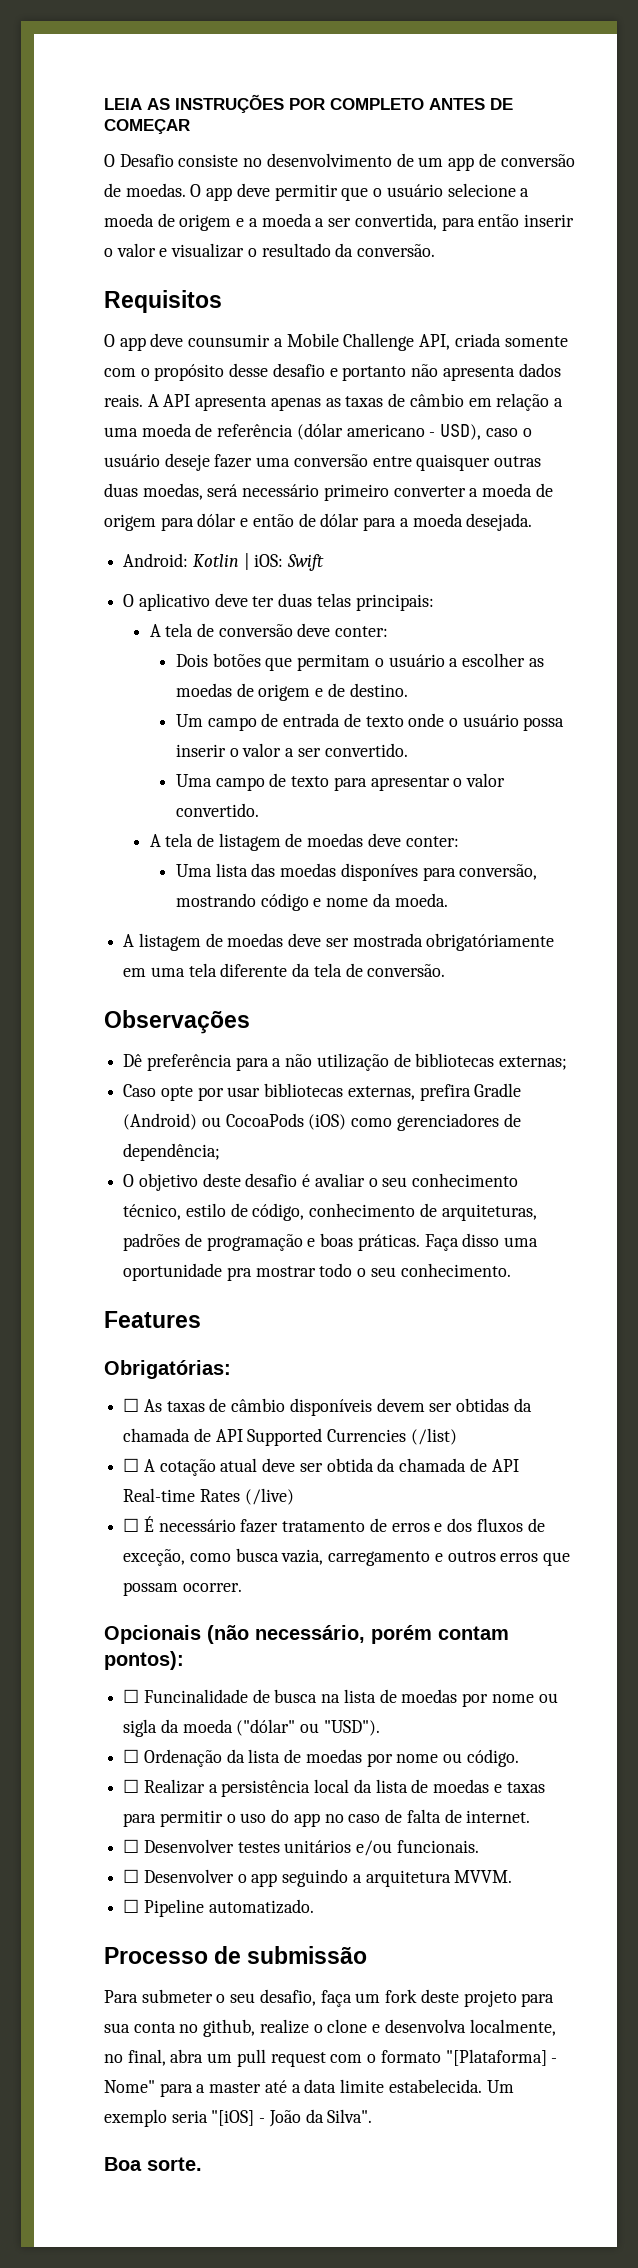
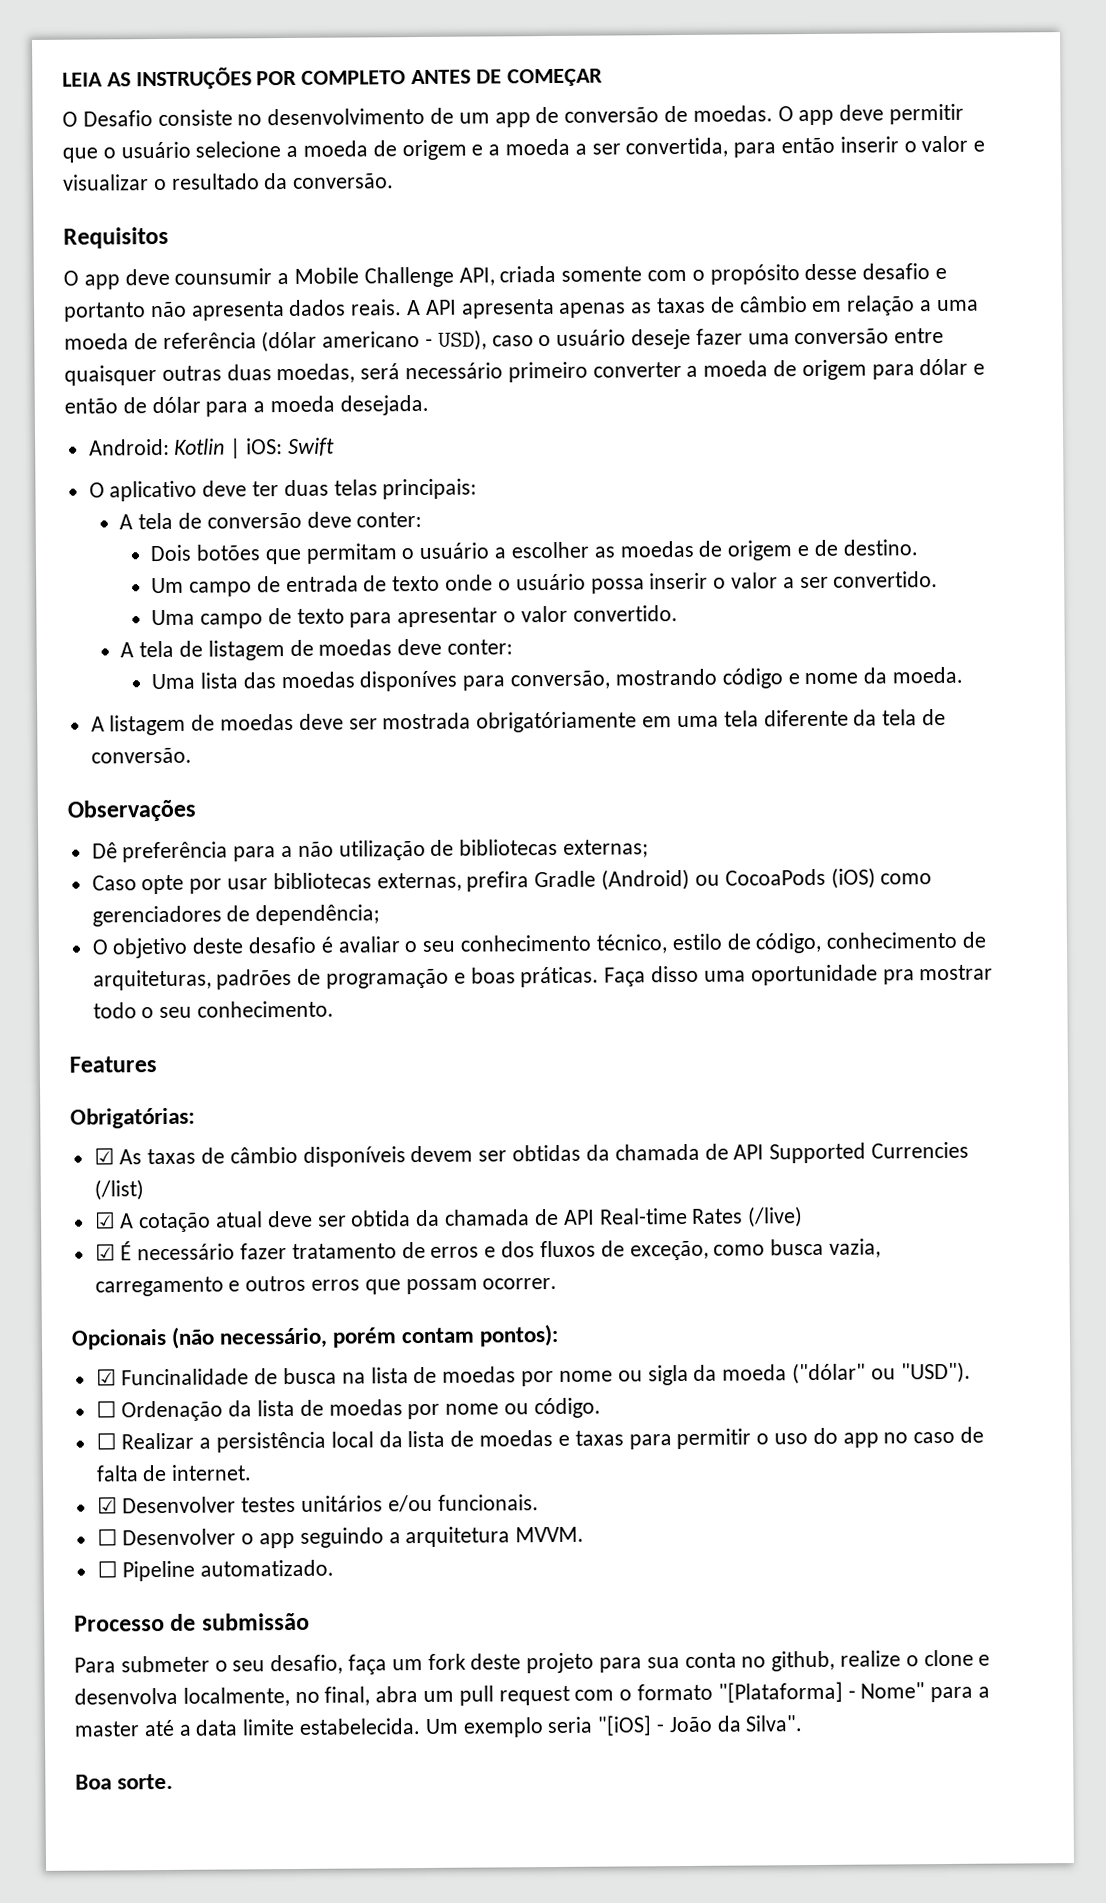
- ☐ As taxas de câmbio disponíveis devem ser obtidas da chamada de API Supported Currencies (/list)
+ ☑ As taxas de câmbio disponíveis devem ser obtidas da chamada de API Supported Currencies (/list)
- ☐ A cotação atual deve ser obtida da chamada de API Real-time Rates (/live)
+ ☑ A cotação atual deve ser obtida da chamada de API Real-time Rates (/live)
- ☐ É necessário fazer tratamento de erros e dos fluxos de exceção, como busca vazia, carregamento e outros erros que possam ocorrer.
+ ☑ É necessário fazer tratamento de erros e dos fluxos de exceção, como busca vazia, carregamento e outros erros que possam ocorrer.
- ☐ Funcinalidade de busca na lista de moedas por nome ou sigla da moeda ("dólar" ou "USD").
+ ☑ Funcinalidade de busca na lista de moedas por nome ou sigla da moeda ("dólar" ou "USD").
- ☐ Desenvolver testes unitários e/ou funcionais.
+ ☑ Desenvolver testes unitários e/ou funcionais.

